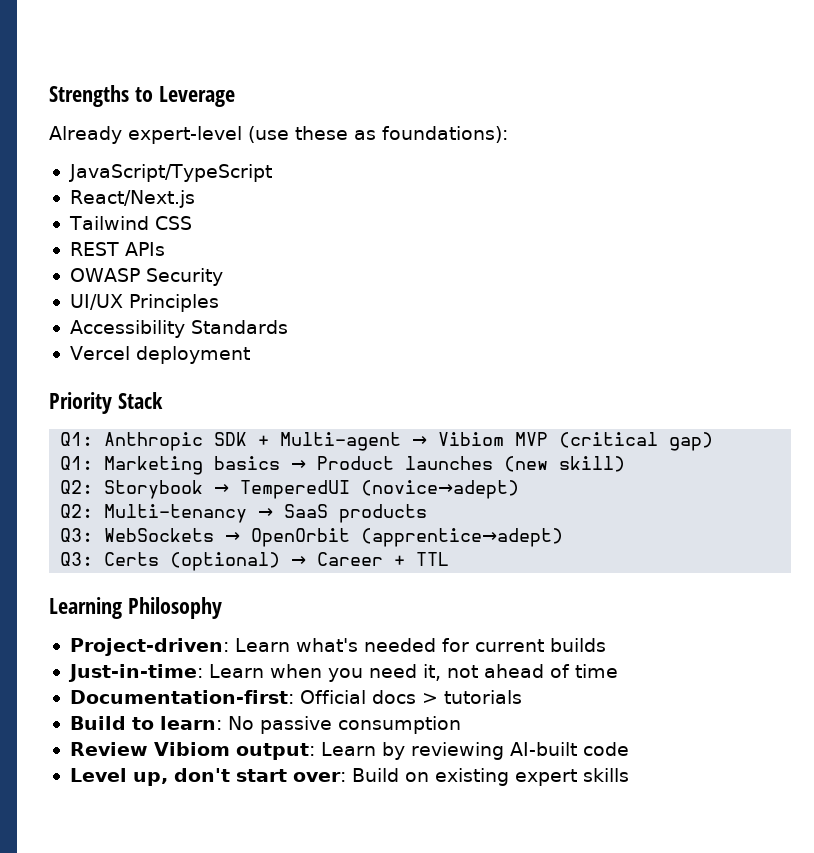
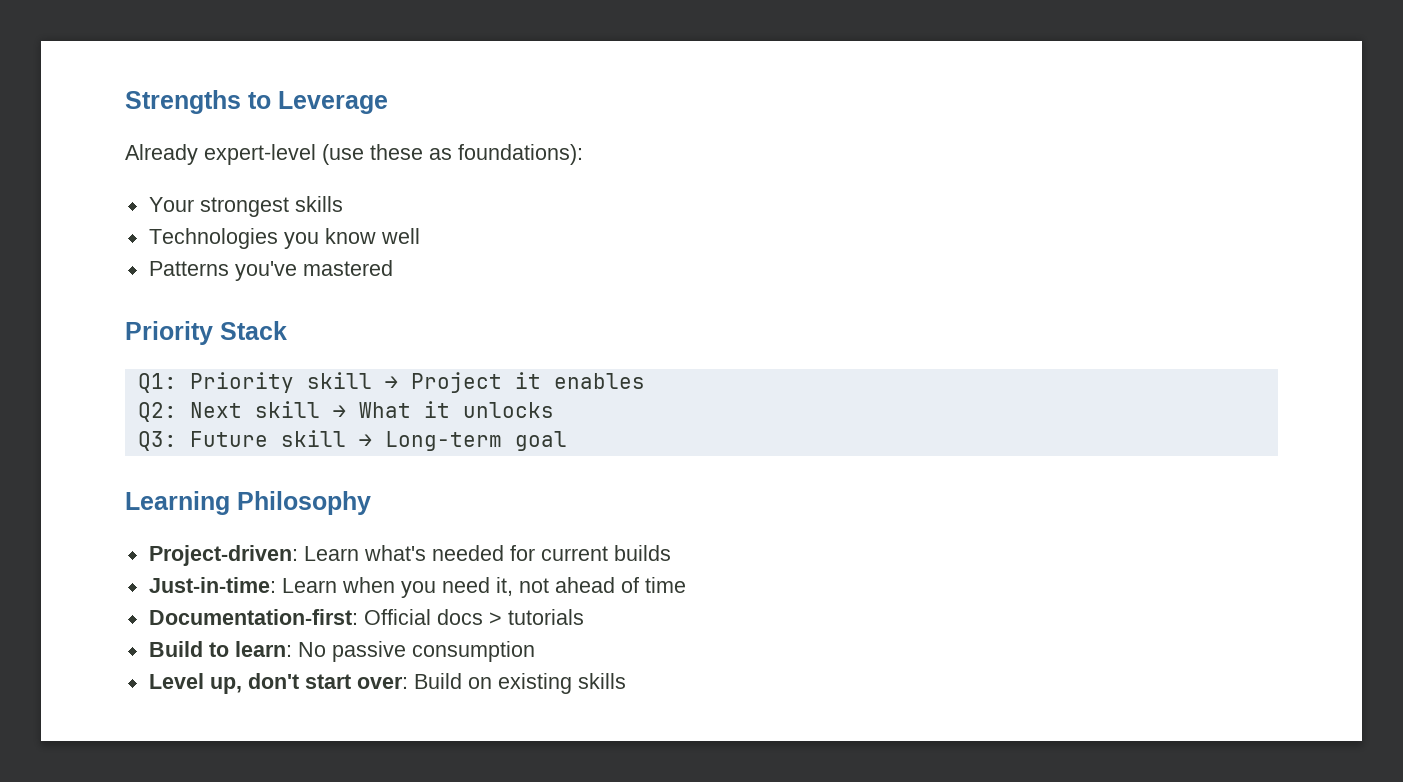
- JavaScript/TypeScript
- React/Next.js
- Tailwind CSS
- REST APIs
- OWASP Security
- UI/UX Principles
- Accessibility Standards
- Vercel deployment
+ Your strongest skills
+ Technologies you know well
+ Patterns you've mastered
  Priority Stack
- Q1: Anthropic SDK + Multi-agent → Vibiom MVP (critical gap)
- Q1: Marketing basics → Product launches (new skill)
- Q2: Storybook → TemperedUI (novice→adept)
- Q2: Multi-tenancy → SaaS products
- Q3: WebSockets → OpenOrbit (apprentice→adept)
- Q3: Certs (optional) → Career + TTL
+ Q1: Priority skill → Project it enables
+ Q2: Next skill → What it unlocks
+ Q3: Future skill → Long-term goal
- Review Vibiom output: Learn by reviewing AI-built code
- Level up, don't start over: Build on existing expert skills
+ Level up, don't start over: Build on existing skills

